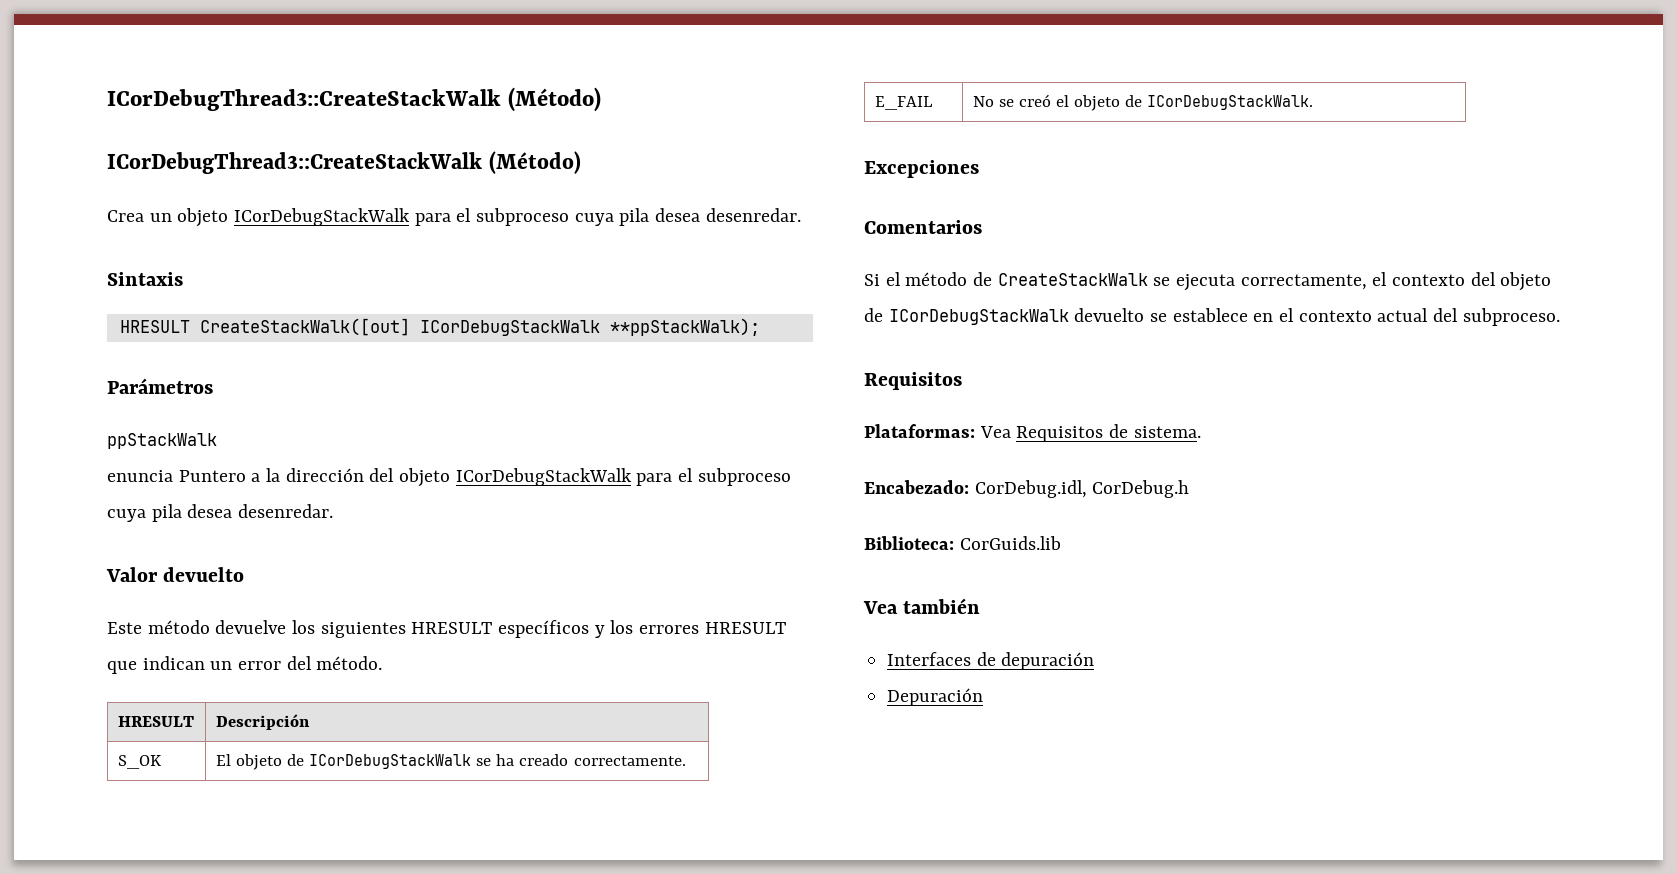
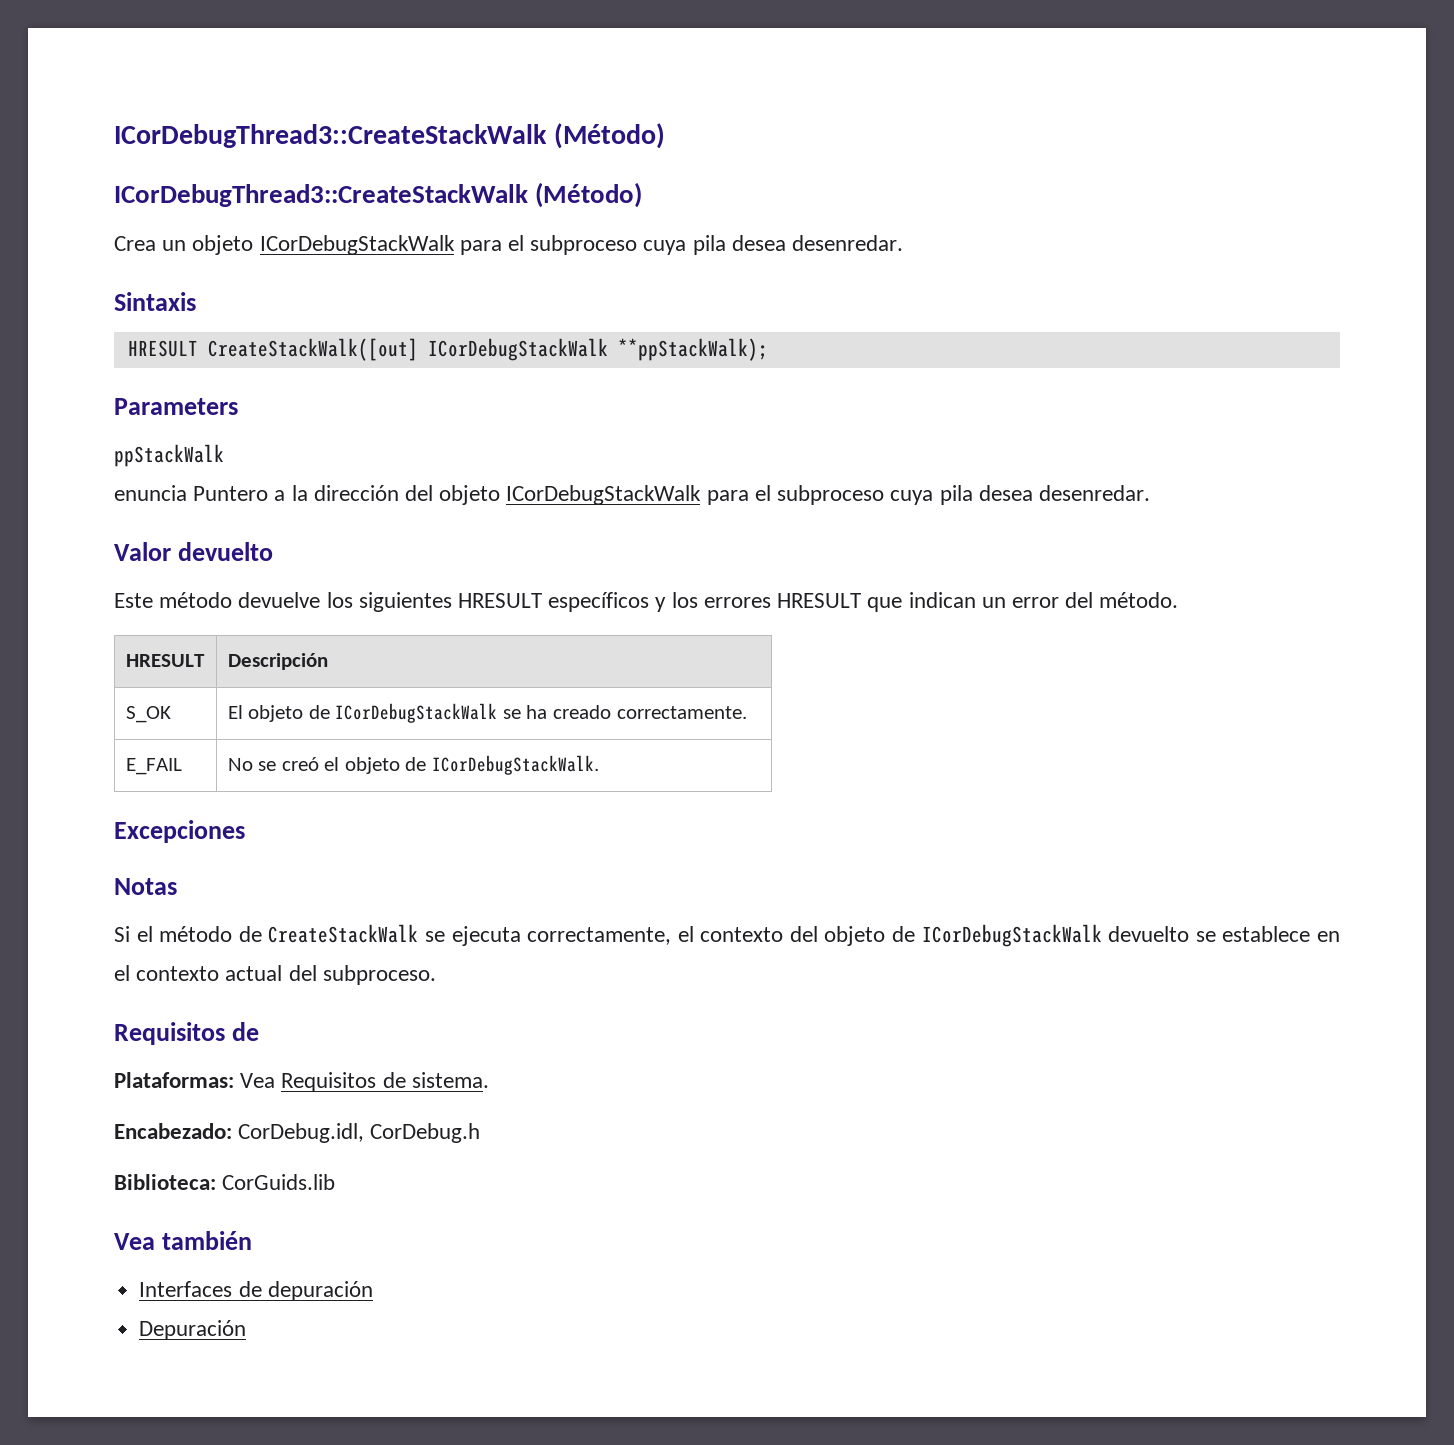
- Parámetros
+ Parameters
- Comentarios
+ Notas
  Si el método de CreateStackWalk se ejecuta correctamente, el contexto del objeto de ICorDebugStackWalk devuelto se establece en el contexto actual del subproceso.
- Requisitos
+ Requisitos de

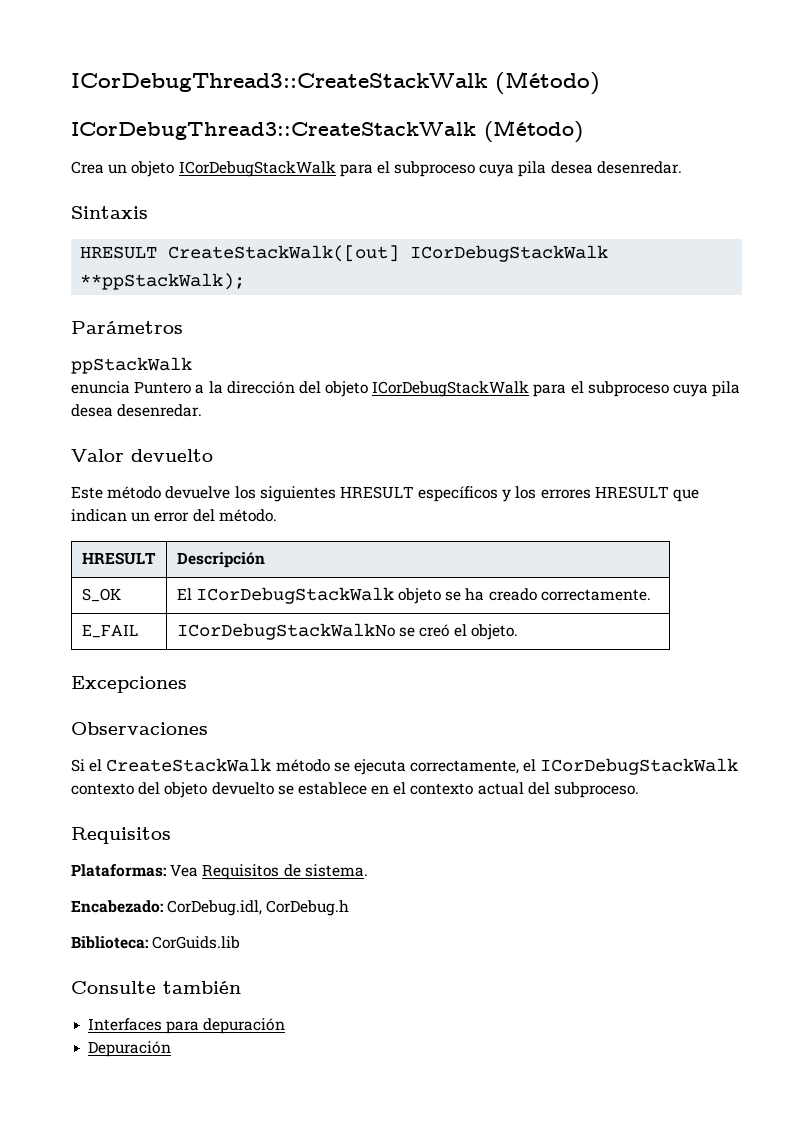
- Parameters
+ Parámetros
- S_OK | El objeto de ICorDebugStackWalk se ha creado correctamente.
+ S_OK | El ICorDebugStackWalk objeto se ha creado correctamente.
- E_FAIL | No se creó el objeto de ICorDebugStackWalk.
+ E_FAIL | ICorDebugStackWalkNo se creó el objeto.
- Notas
+ Observaciones
- Si el método de CreateStackWalk se ejecuta correctamente, el contexto del objeto de ICorDebugStackWalk devuelto se establece en el contexto actual del subproceso.
- Requisitos de
+ Si el CreateStackWalk método se ejecuta correctamente, el ICorDebugStackWalk contexto del objeto devuelto se establece en el contexto actual del subproceso.
+ Requisitos
- Vea también
+ Consulte también
- Interfaces de depuración
+ Interfaces para depuración

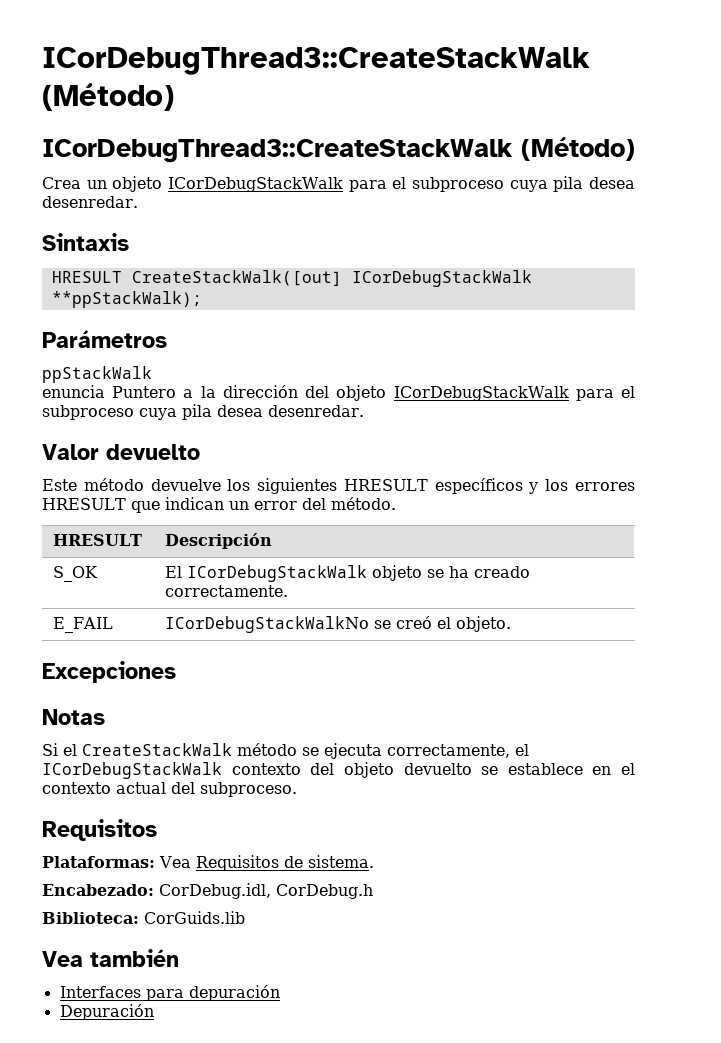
- Observaciones
+ Notas
- Consulte también
+ Vea también

